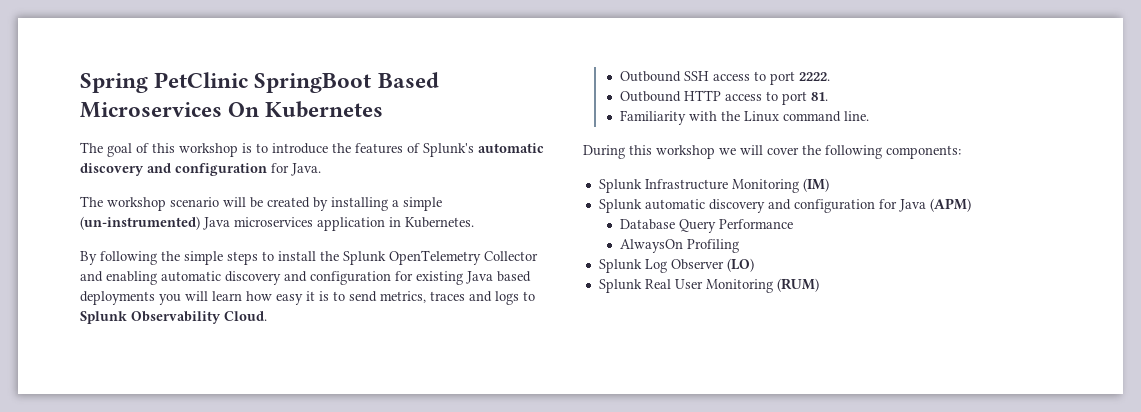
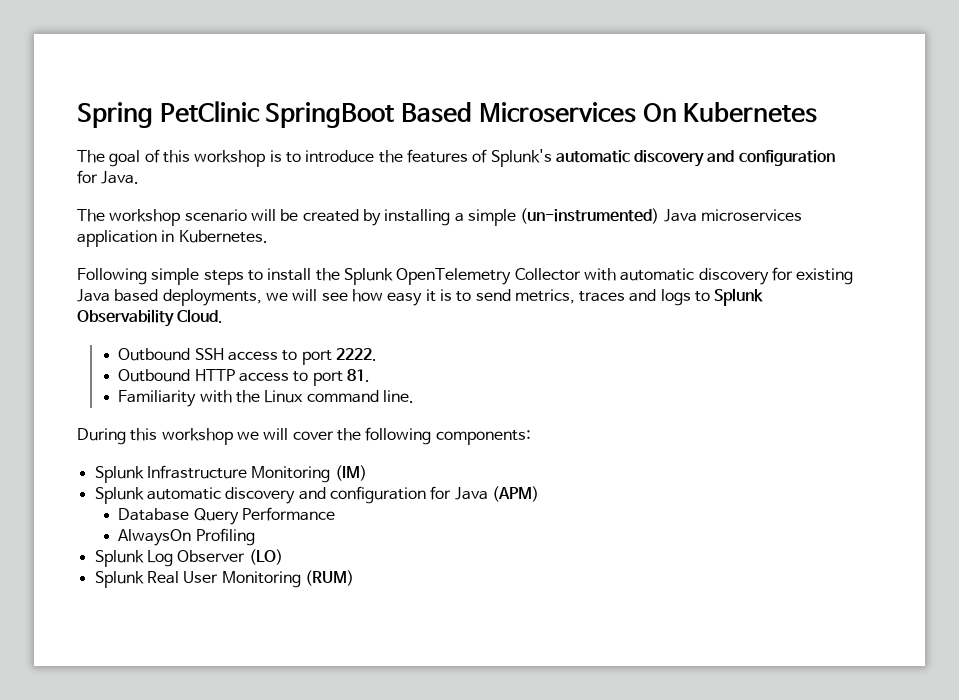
- By following the simple steps to install the Splunk OpenTelemetry Collector and enabling automatic discovery and configuration for existing Java based deployments you will learn how easy it is to send metrics, traces and logs to Splunk Observability Cloud.
+ Following simple steps to install the Splunk OpenTelemetry Collector with automatic discovery for existing Java based deployments, we will see how easy it is to send metrics, traces and logs to Splunk Observability Cloud.

